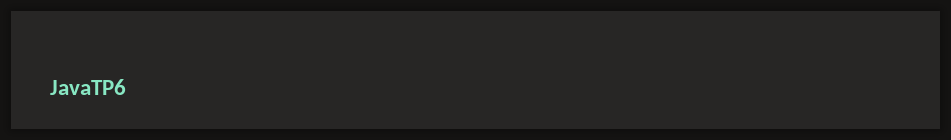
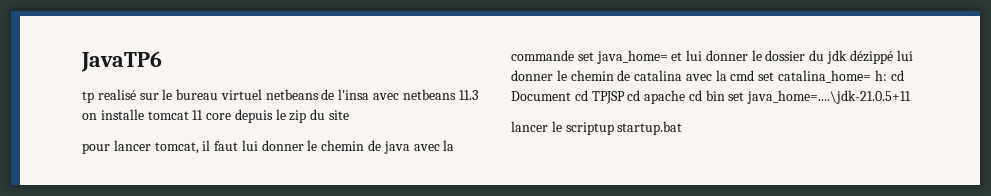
+ tp realisé sur le bureau virtuel netbeans de l'insa avec netbeans 11.3 on installe tomcat 11 core depuis le zip du site
+ pour lancer tomcat, il faut lui donner le chemin de java avec la commande set java_home= et lui donner le dossier du jdk dézippé lui donner le chemin de catalina avec la cmd set catalina_home= h: cd Document cd TPJSP cd apache cd bin set java_home=....\jdk-21.0.5+11
+ lancer le scriptup startup.bat

